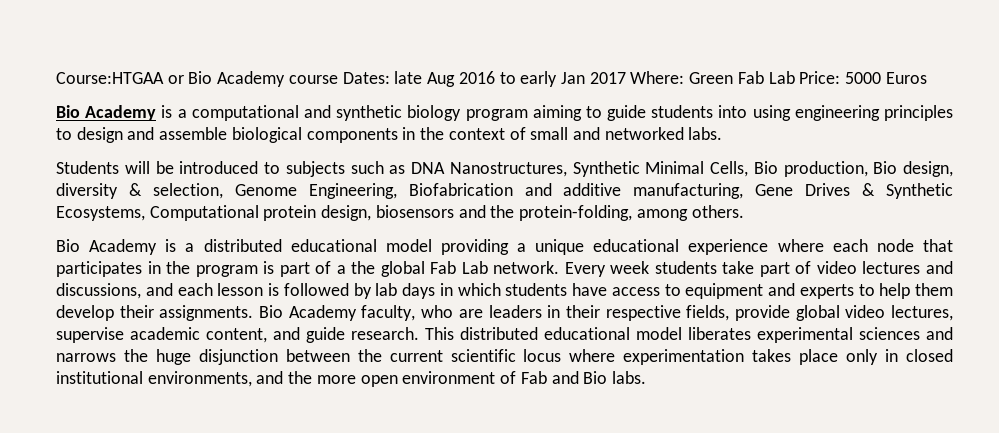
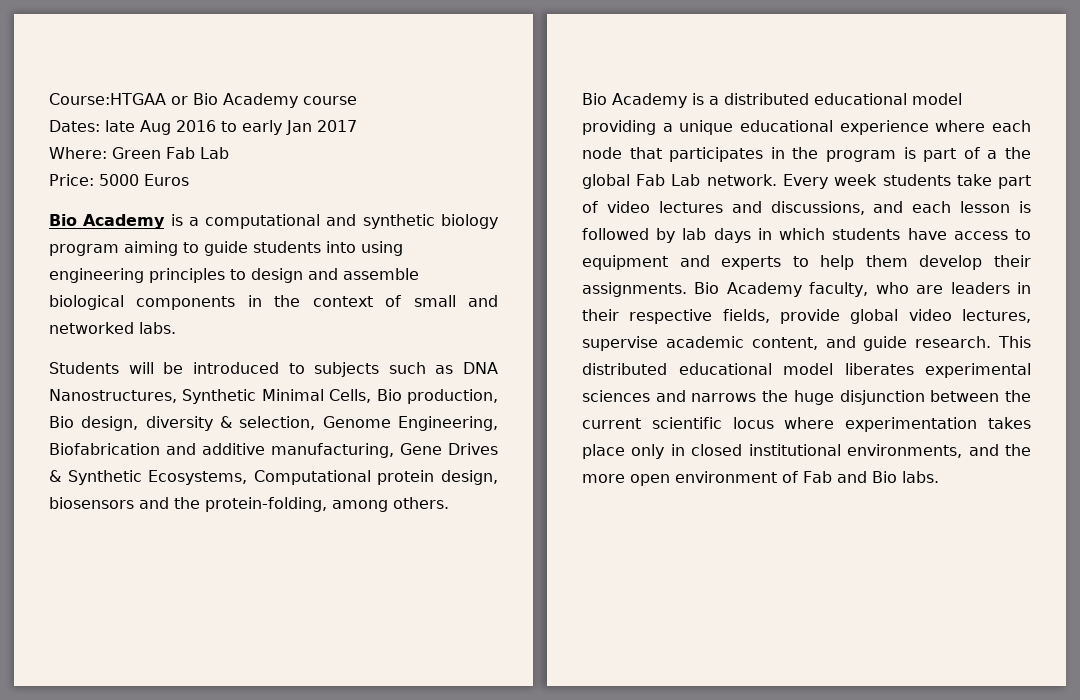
- Course:HTGAA or Bio Academy course Dates: late Aug 2016 to early Jan 2017 Where: Green Fab Lab Price: 5000 Euros
+ Course:HTGAA or Bio Academy course
+ Dates: late Aug 2016 to early Jan 2017
+ Where: Green Fab Lab
+ Price: 5000 Euros

